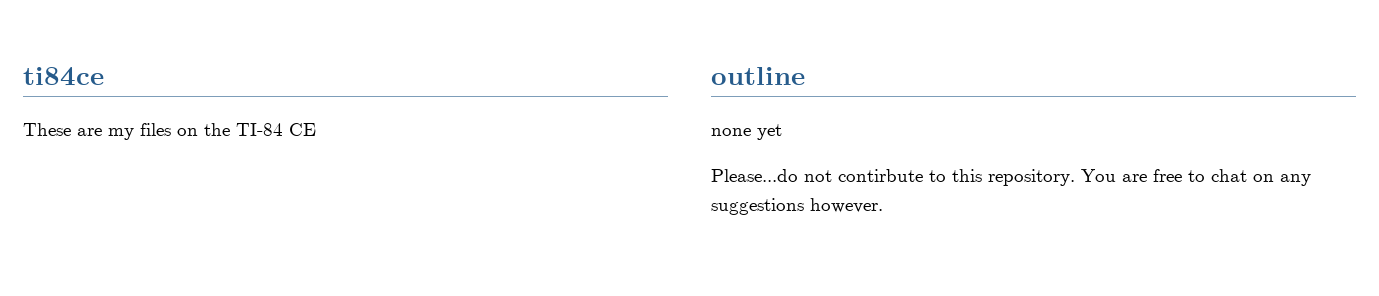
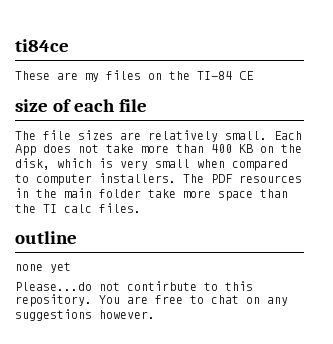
+ size of each file
+ The file sizes are relatively small. Each App does not take more than 400 KB on the disk, which is very small when compared to computer installers. The PDF resources in the main folder take more space than the TI calc files.

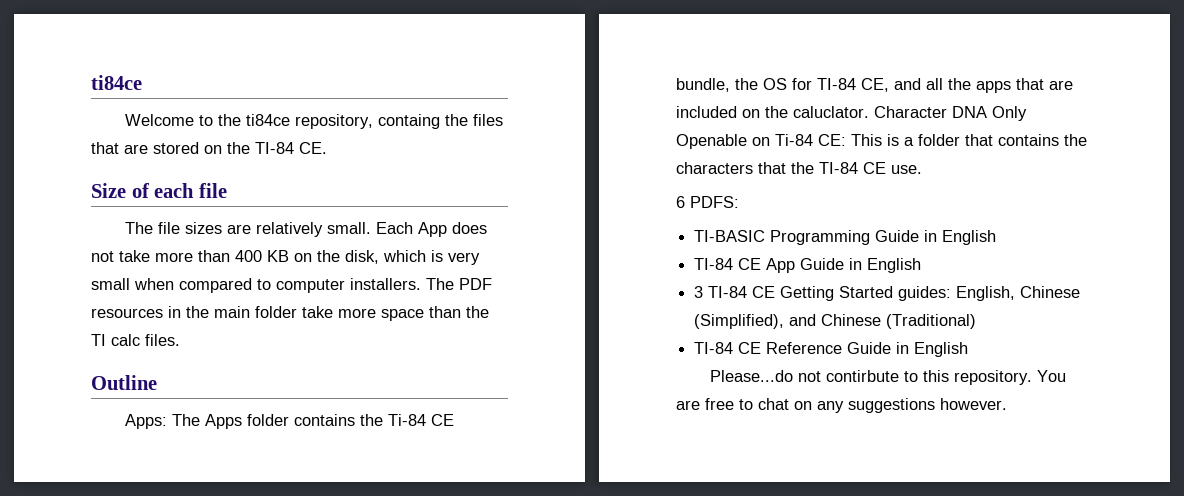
- These are my files on the TI-84 CE
- size of each file
+ Welcome to the ti84ce repository, containg the files that are stored on the TI-84 CE.
+ Size of each file
- outline
- none yet
+ Outline
+ Apps: The Apps folder contains the Ti-84 CE bundle, the OS for TI-84 CE, and all the apps that are included on the caluclator. Character DNA Only Openable on Ti-84 CE: This is a folder that contains the characters that the TI-84 CE use.
+ 6 PDFS:
+ TI-BASIC Programming Guide in English
+ TI-84 CE App Guide in English
+ 3 TI-84 CE Getting Started guides: English, Chinese (Simplified), and Chinese (Traditional)
+ TI-84 CE Reference Guide in English

